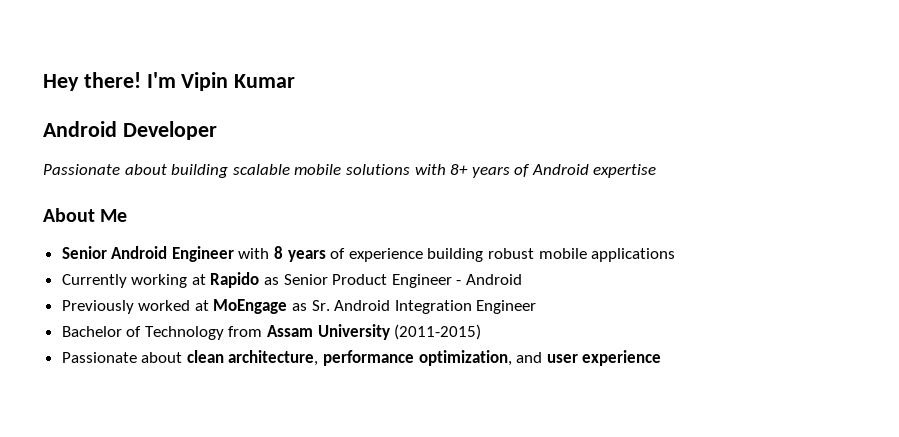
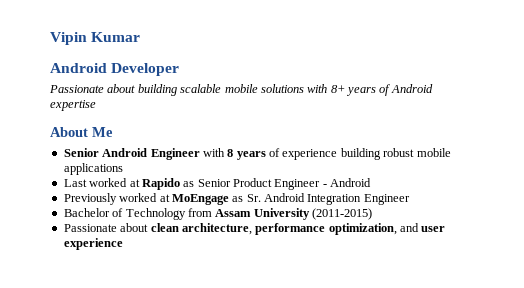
- Hey there! I'm Vipin Kumar
+ Vipin Kumar
- Currently working at Rapido as Senior Product Engineer - Android
+ Last worked at Rapido as Senior Product Engineer - Android

